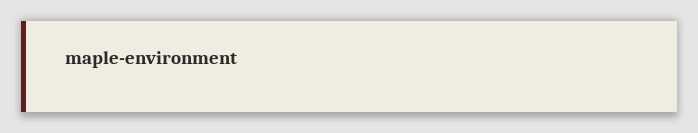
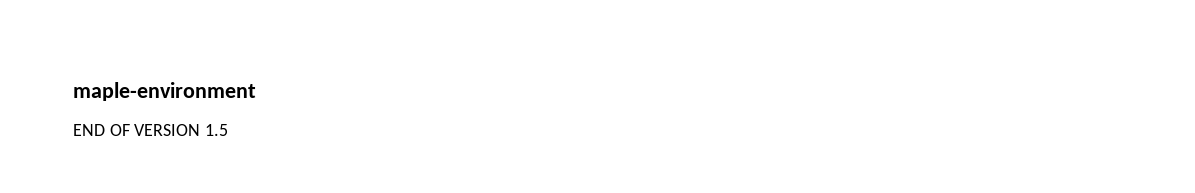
+ END OF VERSION 1.5

